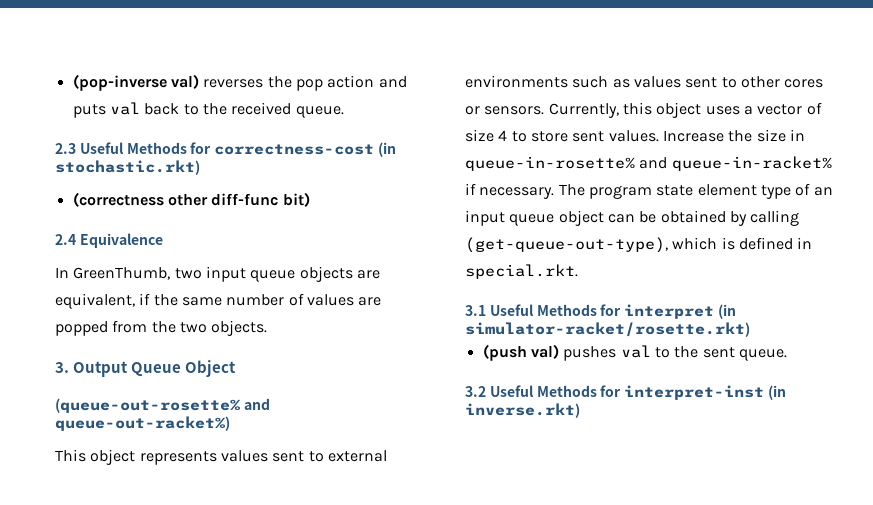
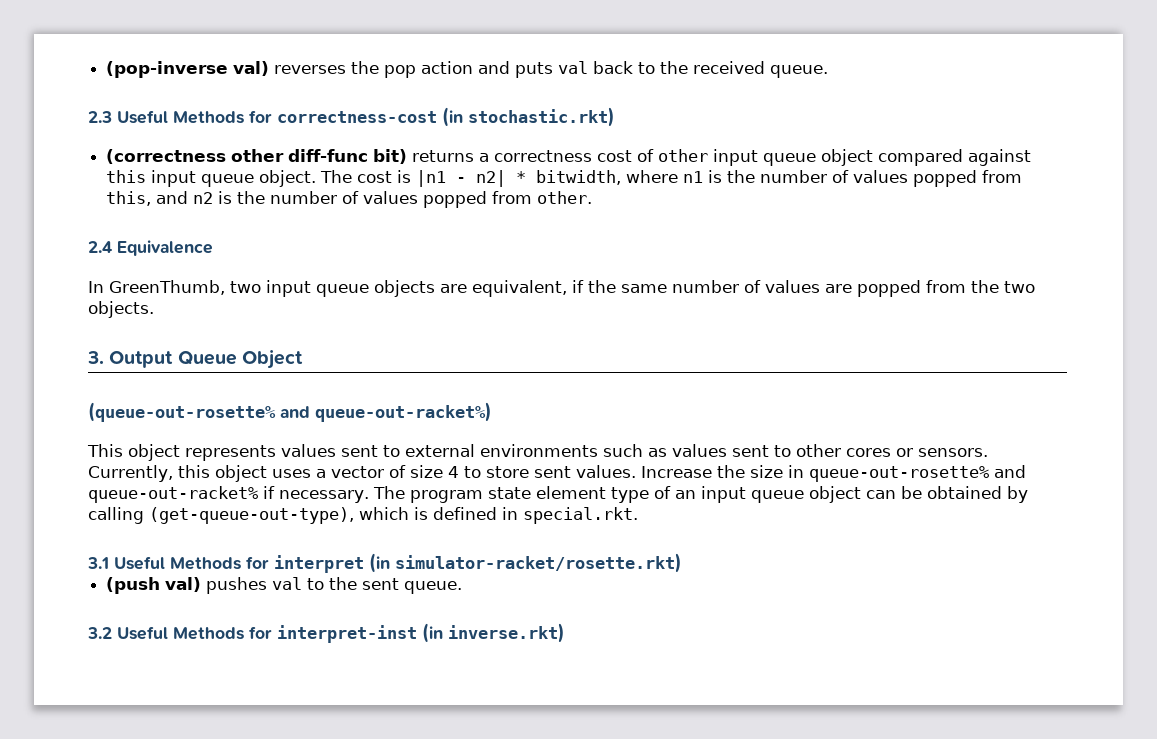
- (correctness other diff-func bit)
+ (correctness other diff-func bit) returns a correctness cost of other input queue object compared against this input queue object. The cost is |n1 - n2| * bitwidth, where n1 is the number of values popped from this, and n2 is the number of values popped from other.
- Increase the size in queue-in-rosette% and queue-in-racket% if necessary.
+ Increase the size in queue-out-rosette% and queue-out-racket% if necessary.

